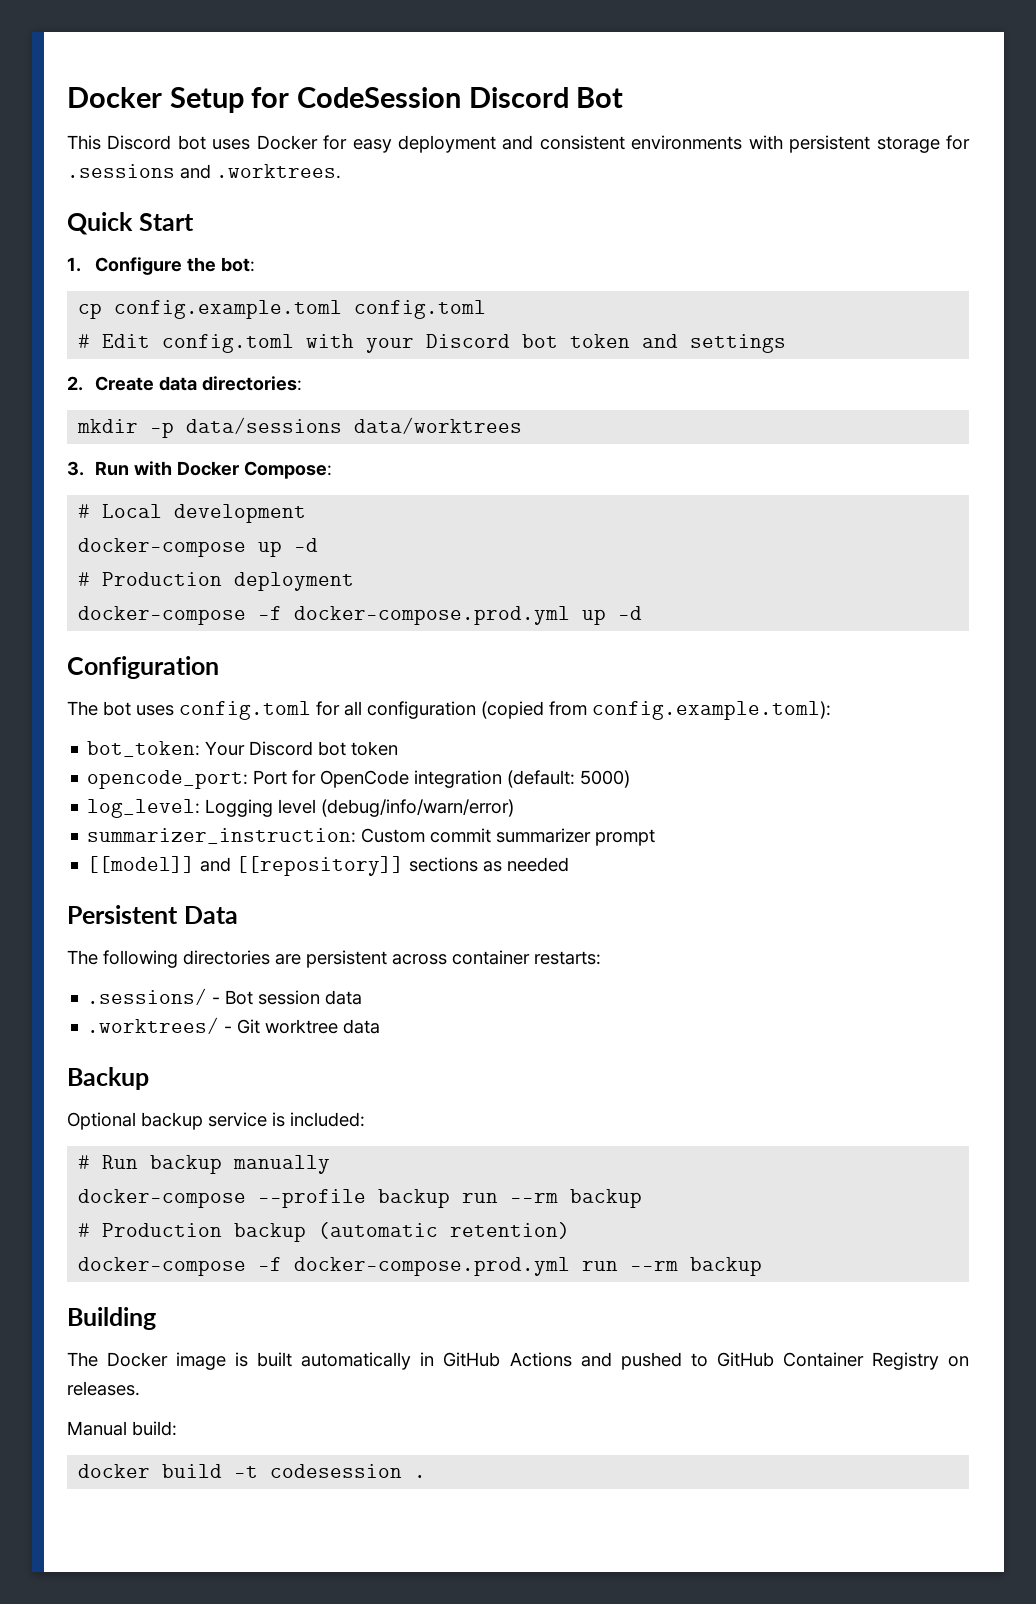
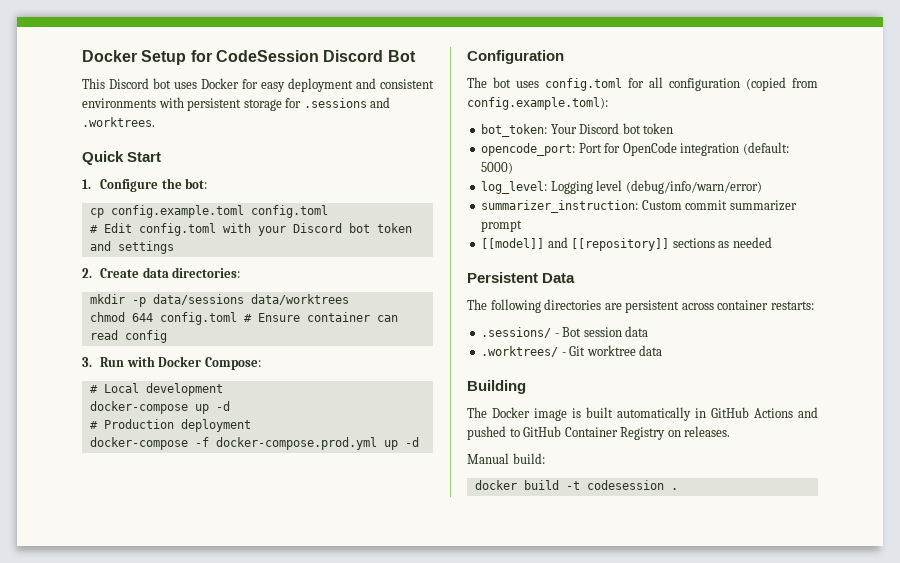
+ chmod 644 config.toml # Ensure container can read config
- Backup
- Optional backup service is included:
- # Run backup manually
- docker-compose --profile backup run --rm backup
- # Production backup (automatic retention)
- docker-compose -f docker-compose.prod.yml run --rm backup

